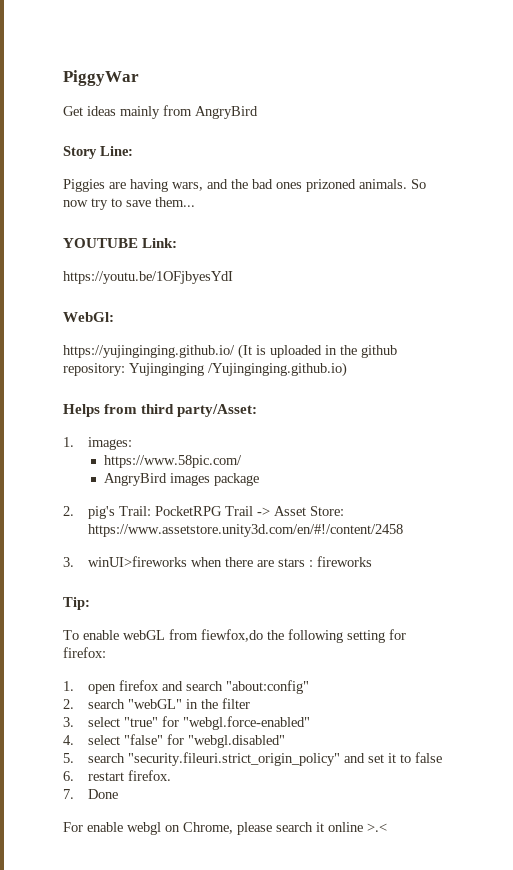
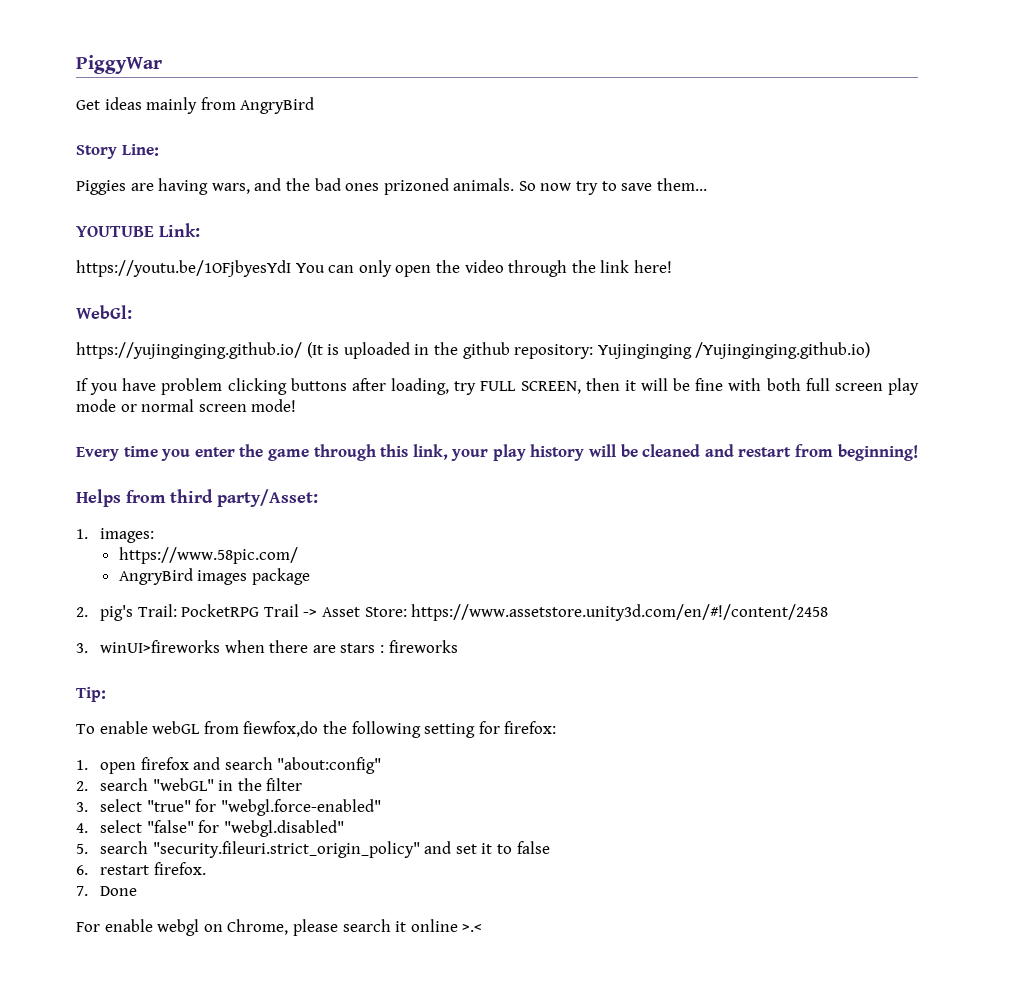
- https://youtu.be/1OFjbyesYdI
+ https://youtu.be/1OFjbyesYdI You can only open the video through the link here!
+ If you have problem clicking buttons after loading, try FULL SCREEN, then it will be fine with both full screen play mode or normal screen mode!
+ Every time you enter the game through this link, your play history will be cleaned and restart from beginning!

